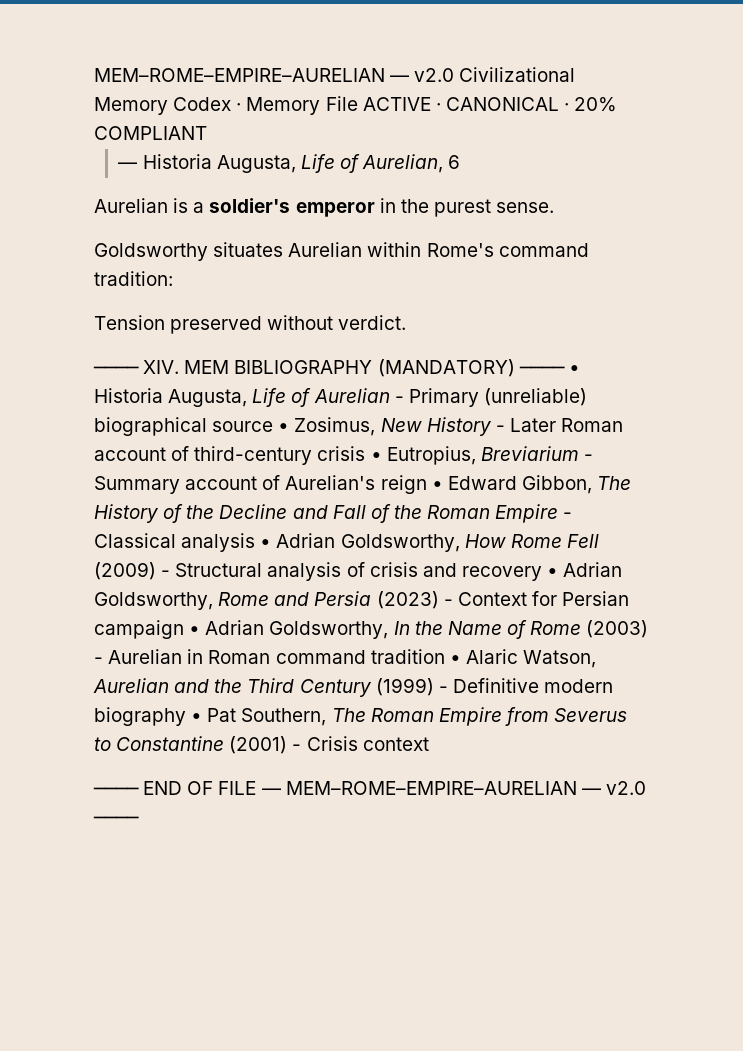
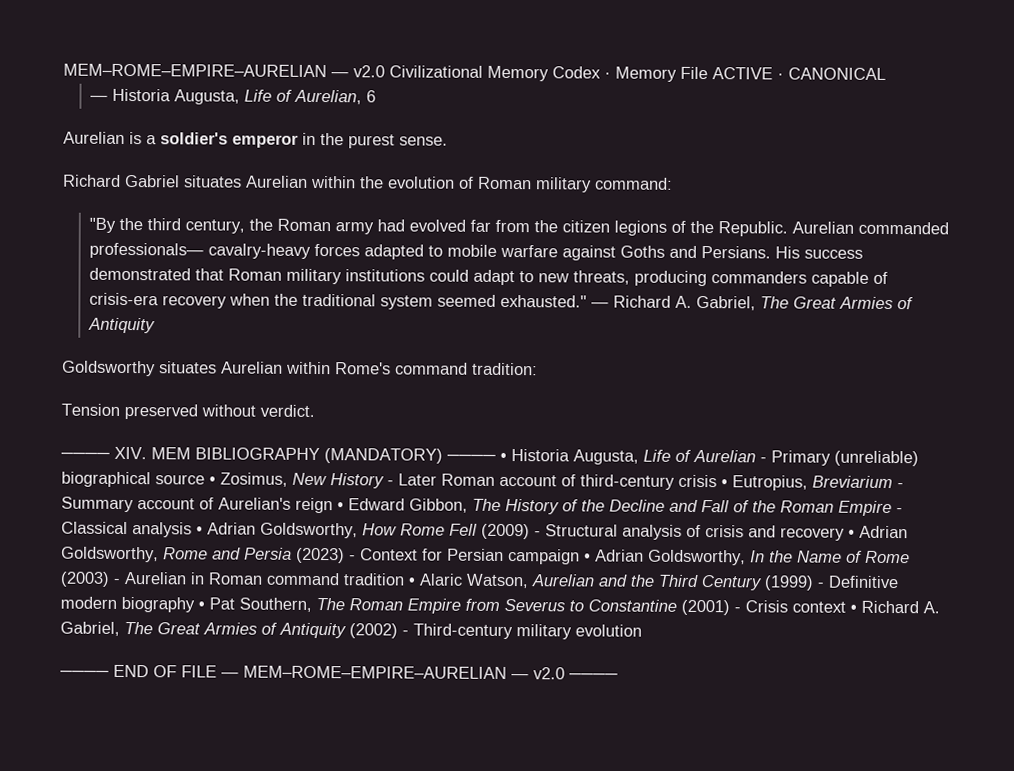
- MEM–ROME–EMPIRE–AURELIAN — v2.0 Civilizational Memory Codex · Memory File ACTIVE · CANONICAL · 20% COMPLIANT
+ MEM–ROME–EMPIRE–AURELIAN — v2.0 Civilizational Memory Codex · Memory File ACTIVE · CANONICAL
+ Richard Gabriel situates Aurelian within the evolution of Roman military command:
+ "By the third century, the Roman army had evolved far from the citizen legions of the Republic. Aurelian commanded professionals— cavalry-heavy forces adapted to mobile warfare against Goths and Persians. His success demonstrated that Roman military institutions could adapt to new threats, producing commanders capable of crisis-era recovery when the traditional system seemed exhausted." — Richard A. Gabriel, The Great Armies of Antiquity
- ──── XIV. MEM BIBLIOGRAPHY (MANDATORY) ──── • Historia Augusta, Life of Aurelian - Primary (unreliable) biographical source • Zosimus, New History - Later Roman account of third-century crisis • Eutropius, Breviarium - Summary account of Aurelian's reign • Edward Gibbon, The History of the Decline and Fall of the Roman Empire - Classical analysis • Adrian Goldsworthy, How Rome Fell (2009) - Structural analysis of crisis and recovery • Adrian Goldsworthy, Rome and Persia (2023) - Context for Persian campaign • Adrian Goldsworthy, In the Name of Rome (2003) - Aurelian in Roman command tradition • Alaric Watson, Aurelian and the Third Century (1999) - Definitive modern biography • Pat Southern, The Roman Empire from Severus to Constantine (2001) - Crisis context
+ ──── XIV. MEM BIBLIOGRAPHY (MANDATORY) ──── • Historia Augusta, Life of Aurelian - Primary (unreliable) biographical source • Zosimus, New History - Later Roman account of third-century crisis • Eutropius, Breviarium - Summary account of Aurelian's reign • Edward Gibbon, The History of the Decline and Fall of the Roman Empire - Classical analysis • Adrian Goldsworthy, How Rome Fell (2009) - Structural analysis of crisis and recovery • Adrian Goldsworthy, Rome and Persia (2023) - Context for Persian campaign • Adrian Goldsworthy, In the Name of Rome (2003) - Aurelian in Roman command tradition • Alaric Watson, Aurelian and the Third Century (1999) - Definitive modern biography • Pat Southern, The Roman Empire from Severus to Constantine (2001) - Crisis context • Richard A. Gabriel, The Great Armies of Antiquity (2002) - Third-century military evolution

